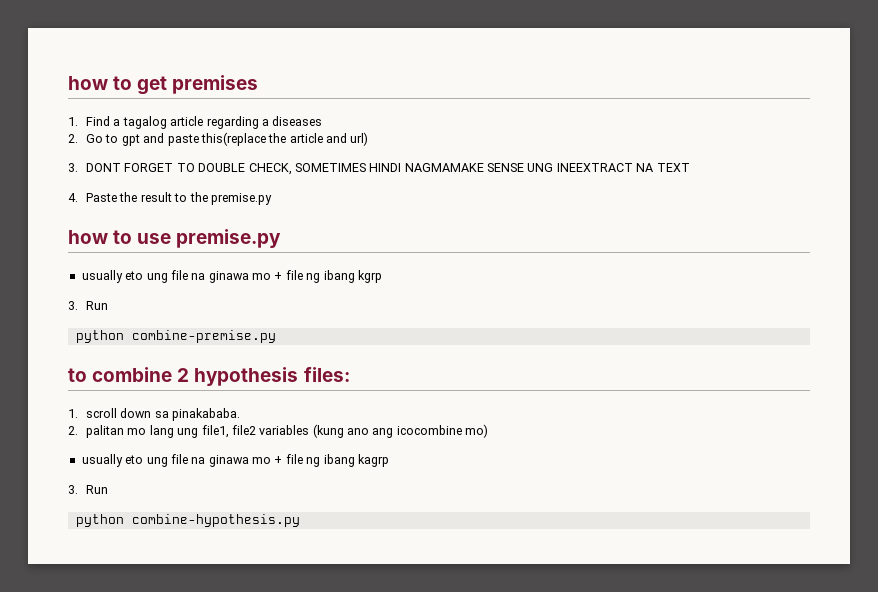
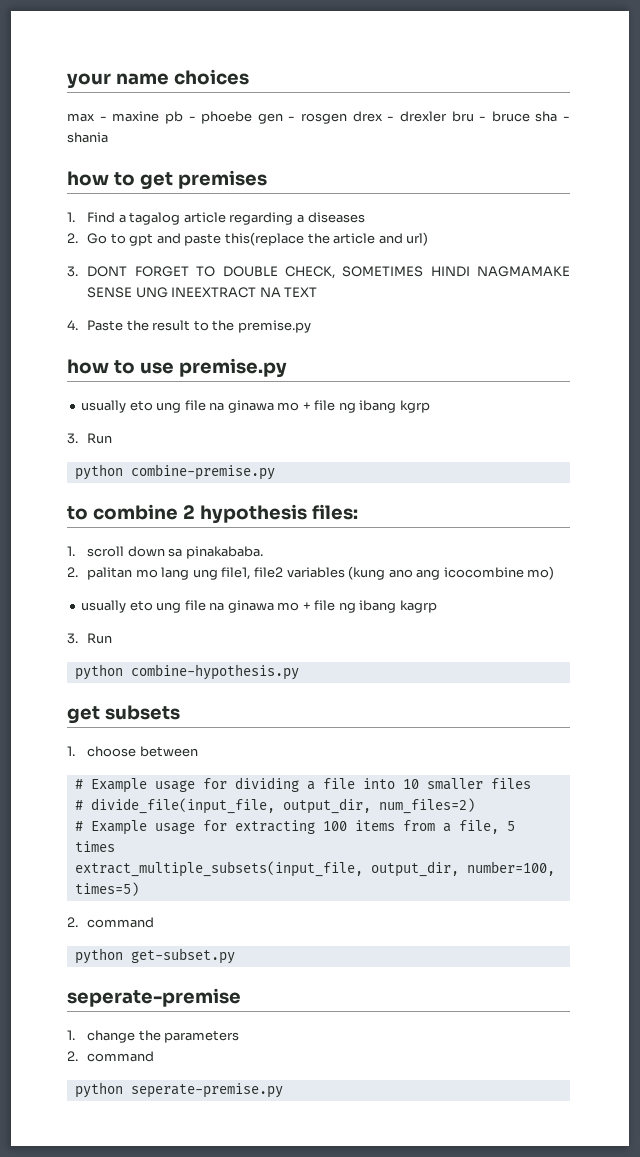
+ your name choices
+ max - maxine pb - phoebe gen - rosgen drex - drexler bru - bruce sha - shania
+ get subsets
+ 1. choose between
+ # Example usage for dividing a file into 10 smaller files
+ # divide_file(input_file, output_dir, num_files=2)
+ # Example usage for extracting 100 items from a file, 5 times
+ extract_multiple_subsets(input_file, output_dir, number=100, times=5)
+ 2. command
+ python get-subset.py
+ seperate-premise
+ 1. change the parameters
+ 2. command
+ python seperate-premise.py

